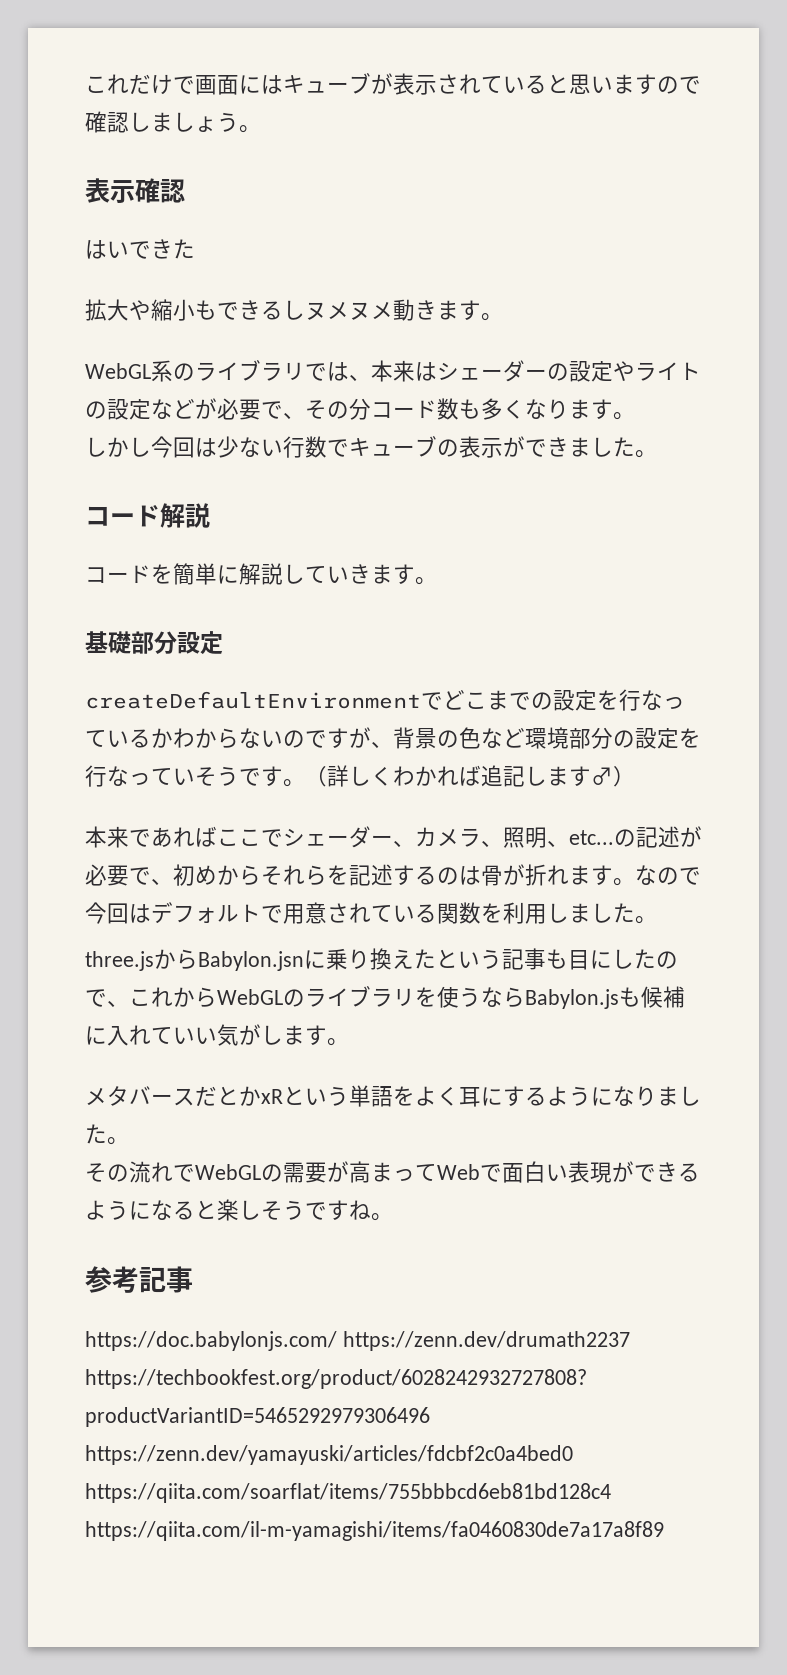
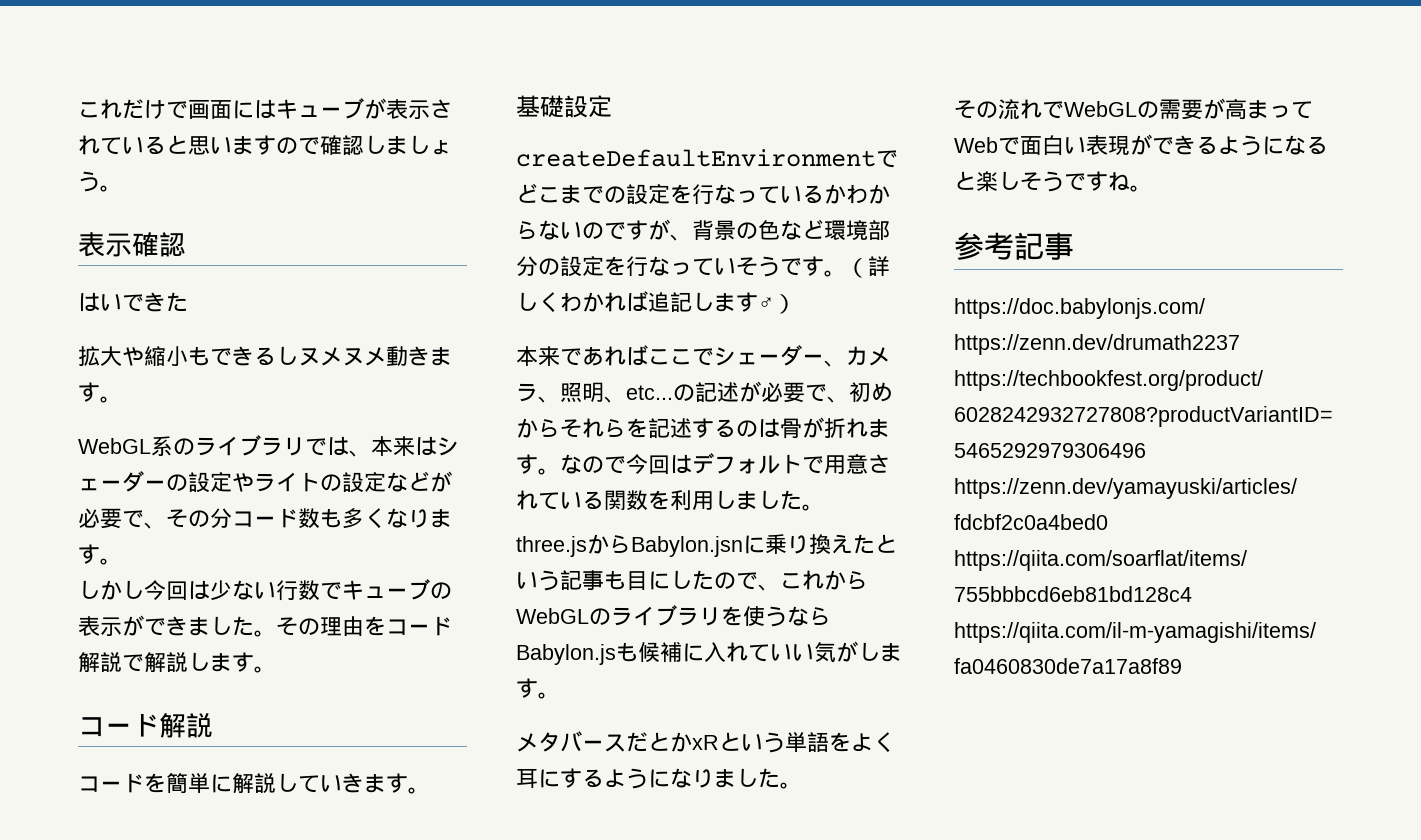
+ その理由をコード解説で解説します。
- 基礎部分設定
+ 基礎設定

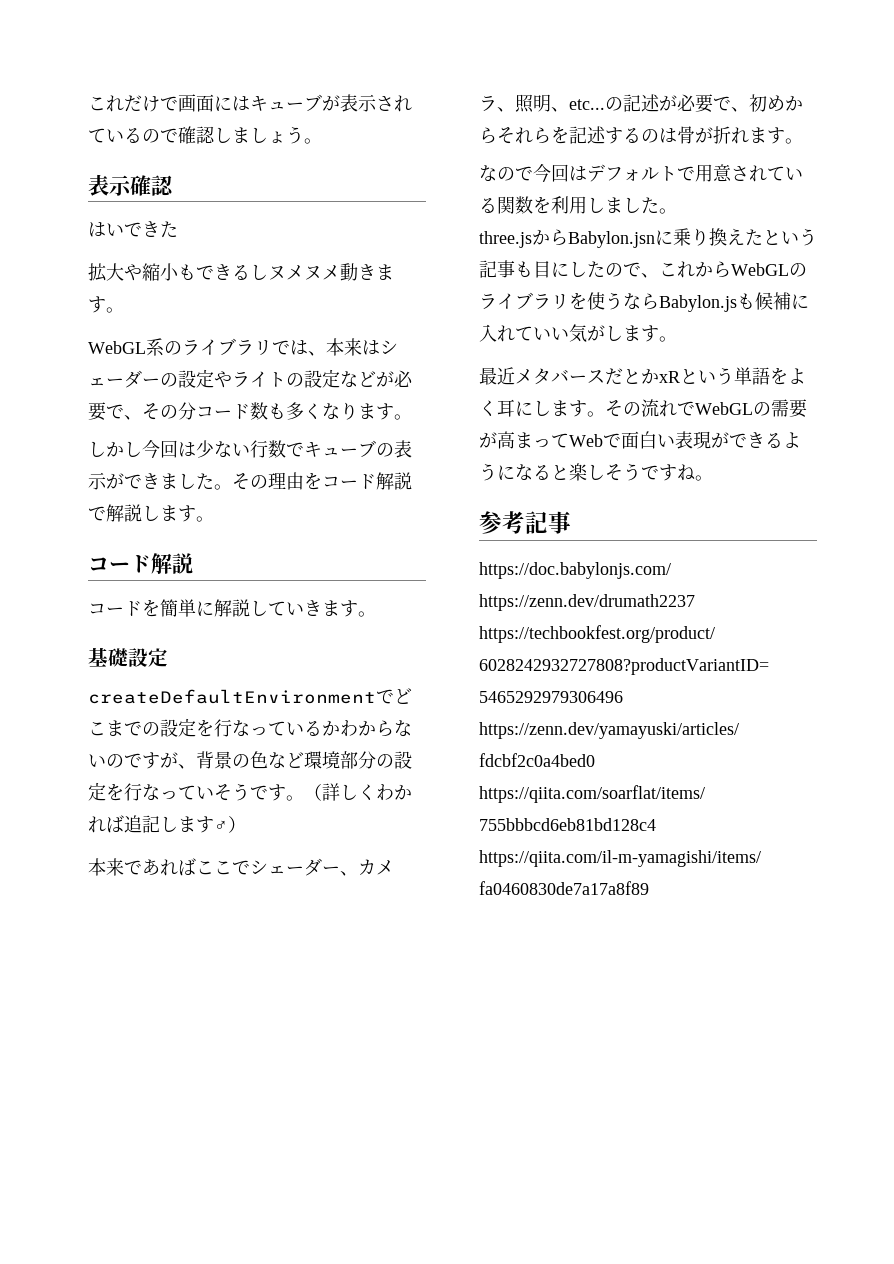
- これだけで画面にはキューブが表示されていると思いますので確認しましょう。
+ これだけで画面にはキューブが表示されているので確認しましょう。
- の記述が必要で、初めからそれらを記述するのは骨が折れます。なので今回はデフォルトで用意されている関数を利用しました。
+ の記述が必要で、初めからそれらを記述するのは骨が折れます。
+ なので今回はデフォルトで用意されている関数を利用しました。
- メタバースだとかxRという単語をよく耳にするようになりました。
- その流れでWebGLの需要が高まってWebで面白い表現ができるようになると楽しそうですね。
+ 最近メタバースだとかxRという単語をよく耳にします。その流れでWebGLの需要が高まってWebで面白い表現ができるようになると楽しそうですね。

